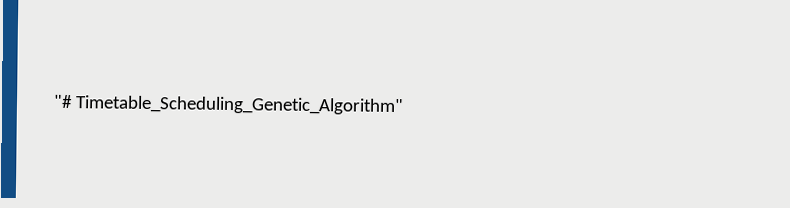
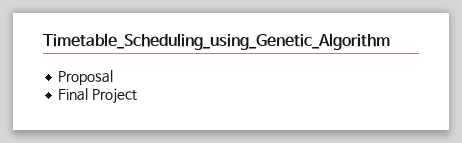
- "# Timetable_Scheduling_Genetic_Algorithm"
+ Timetable_Scheduling_using_Genetic_Algorithm
+ Proposal
+ Final Project

